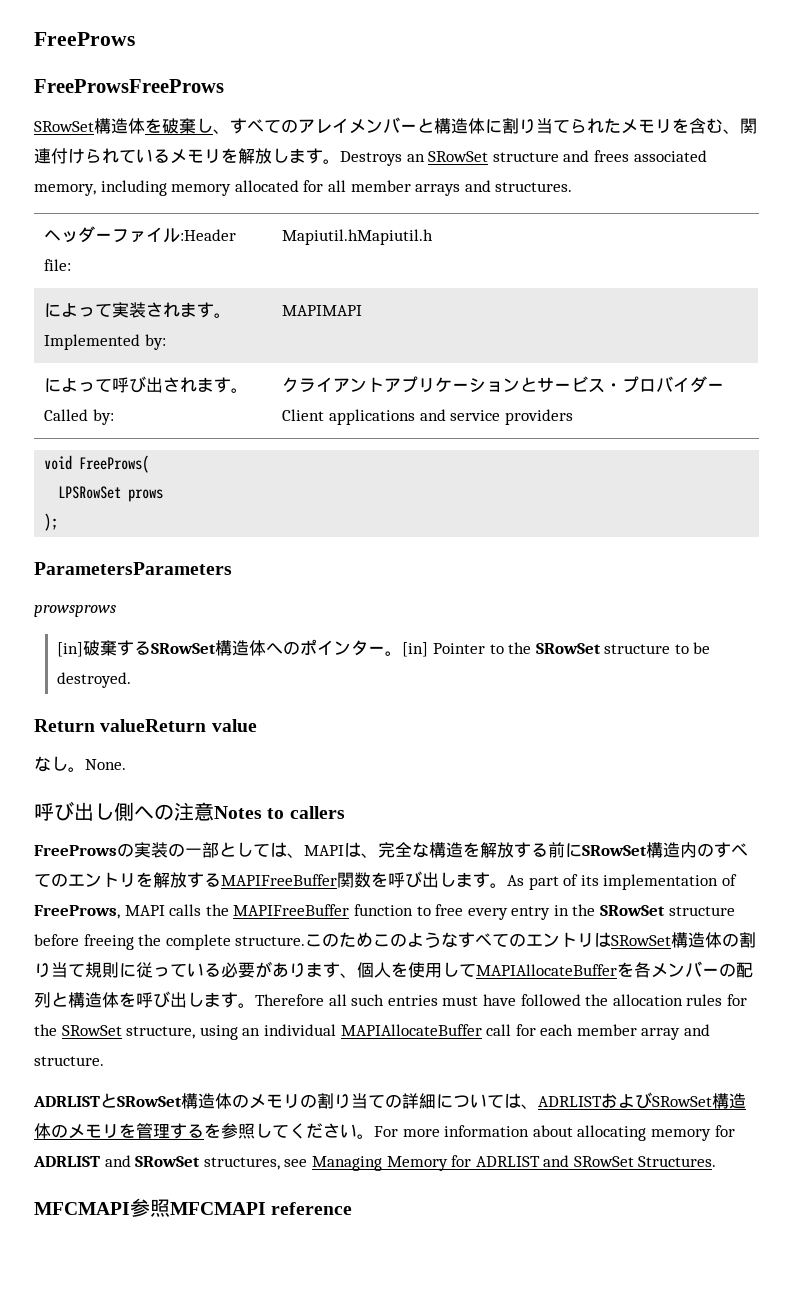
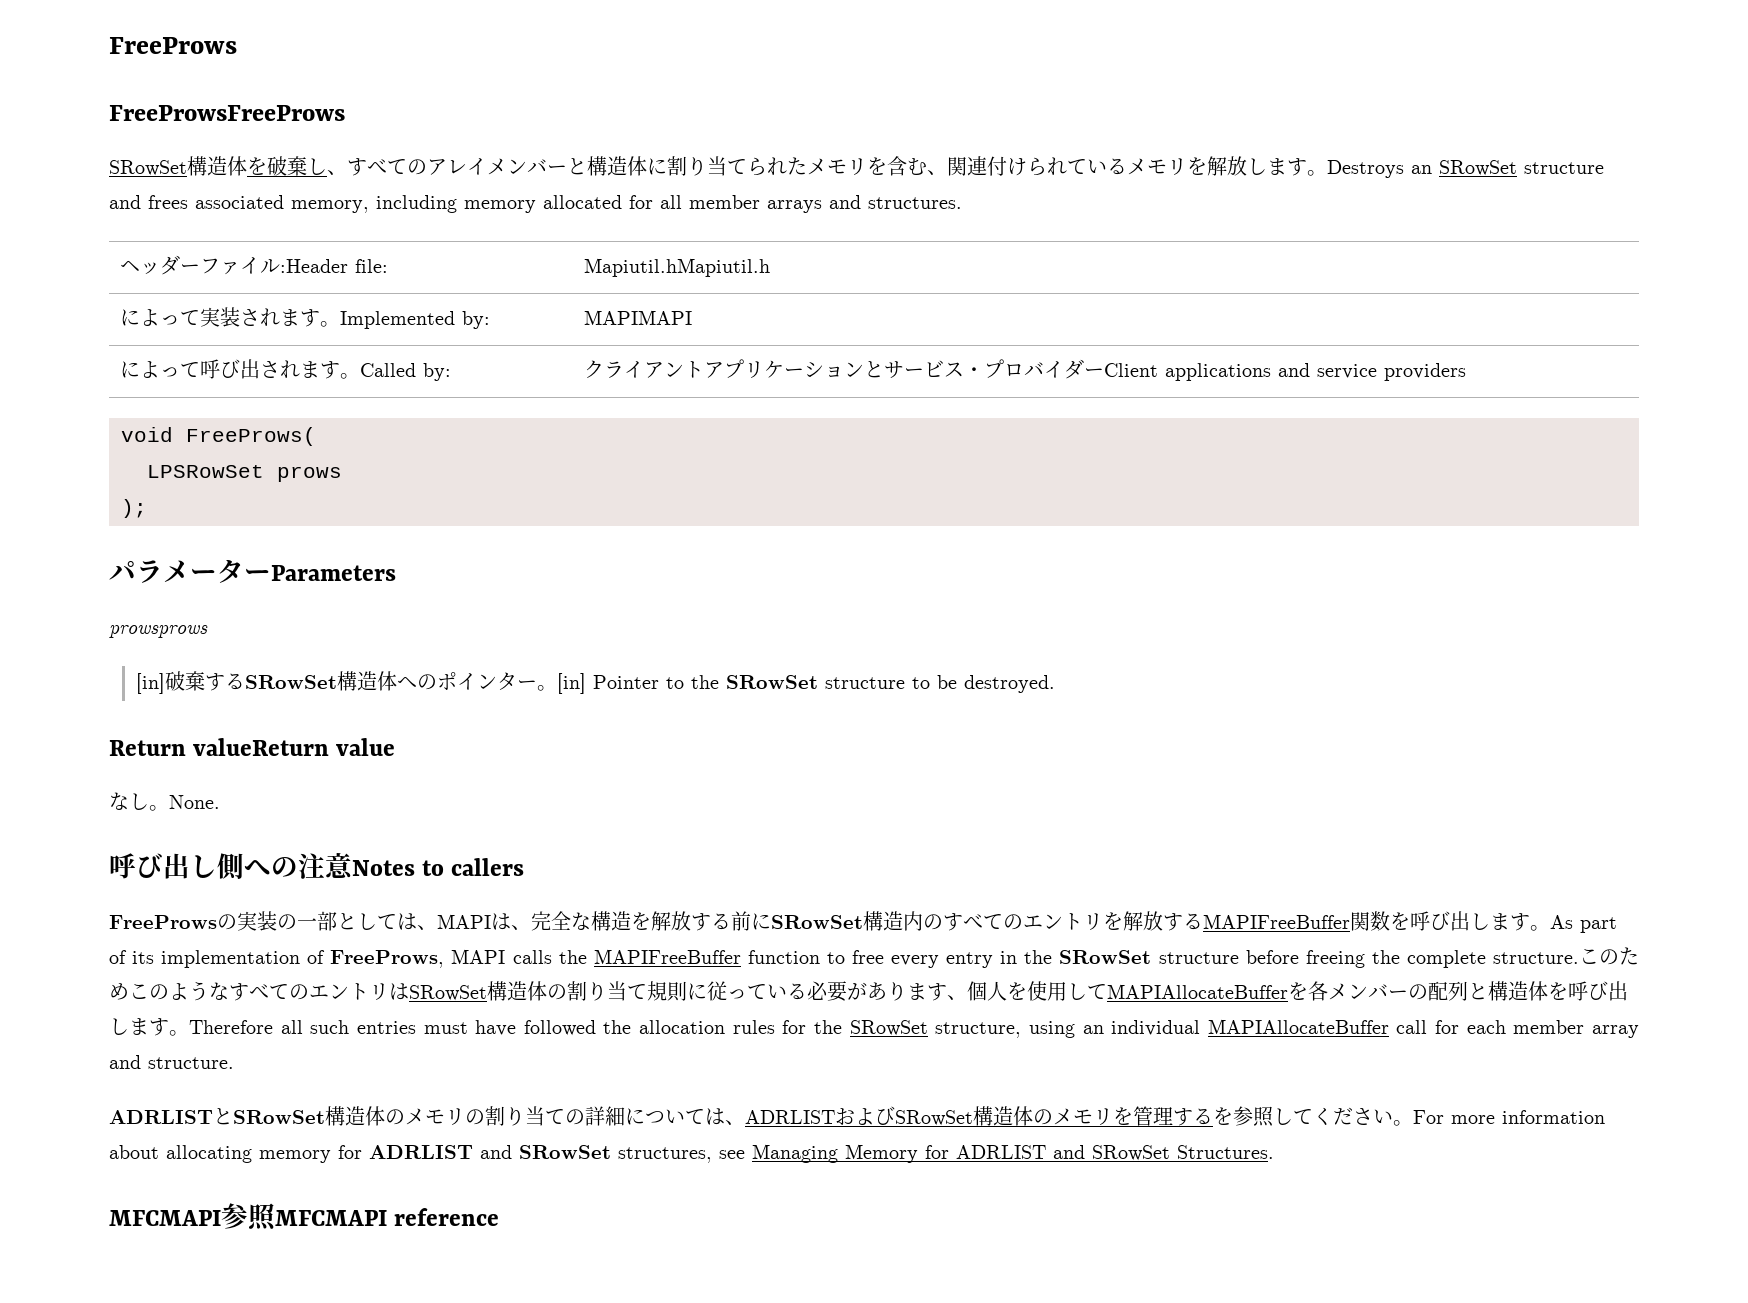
- ParametersParameters
+ パラメーターParameters

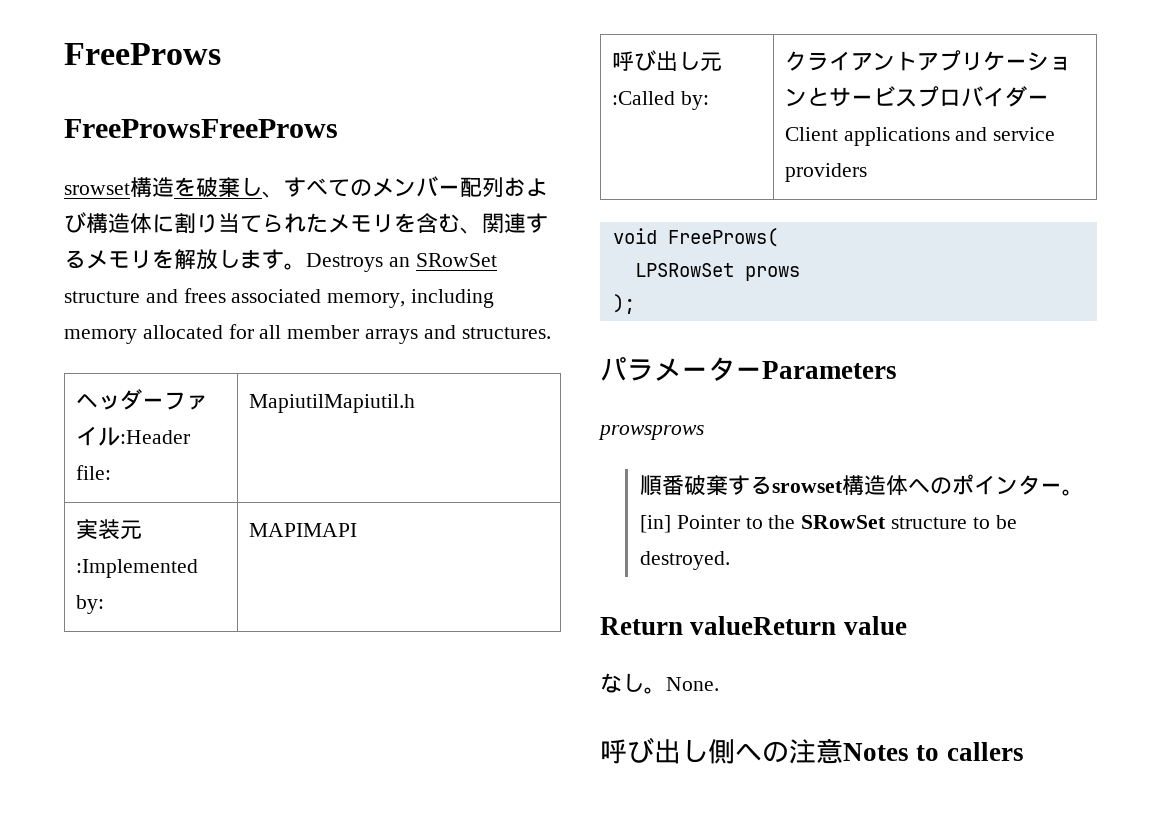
- SRowSet構造体を破棄し、すべてのアレイメンバーと構造体に割り当てられたメモリを含む、関連付けられているメモリを解放します。
+ srowset構造を破棄し、すべてのメンバー配列および構造体に割り当てられたメモリを含む、関連するメモリを解放します。
- ヘッダーファイル:Header file: | Mapiutil.hMapiutil.h
- によって実装されます。Implemented by: | MAPIMAPI
- によって呼び出されます。Called by: | クライアントアプリケーションとサービス・プロバイダーClient applications and service providers
+ ヘッダーファイル:Header file: | MapiutilMapiutil.h
+ 実装元:Implemented by: | MAPIMAPI
+ 呼び出し元:Called by: | クライアントアプリケーションとサービスプロバイダーClient applications and service providers
- [in]破棄するSRowSet構造体へのポインター。
+ 順番破棄するsrowset構造体へのポインター。
- FreeProwsの実装の一部としては、MAPIは、完全な構造を解放する前にSRowSet構造内のすべてのエントリを解放するMAPIFreeBuffer関数を呼び出します。As part of its implementation of FreeProws, MAPI calls the MAPIFreeBuffer function to free every entry in the SRowSet structure before freeing the complete structure.このためこのようなすべてのエントリはSRowSet構造体の割り当て規則に従っている必要があります、個人を使用してMAPIAllocateBufferを各メンバーの配列と構造体を呼び出します。Therefore all such entries must have followed the allocation rules for the SRowSet structure, using an individual MAPIAllocateBuffer call for each member array and structure.
- ADRLISTとSRowSet構造体のメモリの割り当ての詳細については、ADRLISTおよびSRowSet構造体のメモリを管理するを参照してください。For more information about allocating memory for ADRLIST and SRowSet structures, see Managing Memory for ADRLIST and SRowSet Structures.
- MFCMAPI参照MFCMAPI reference

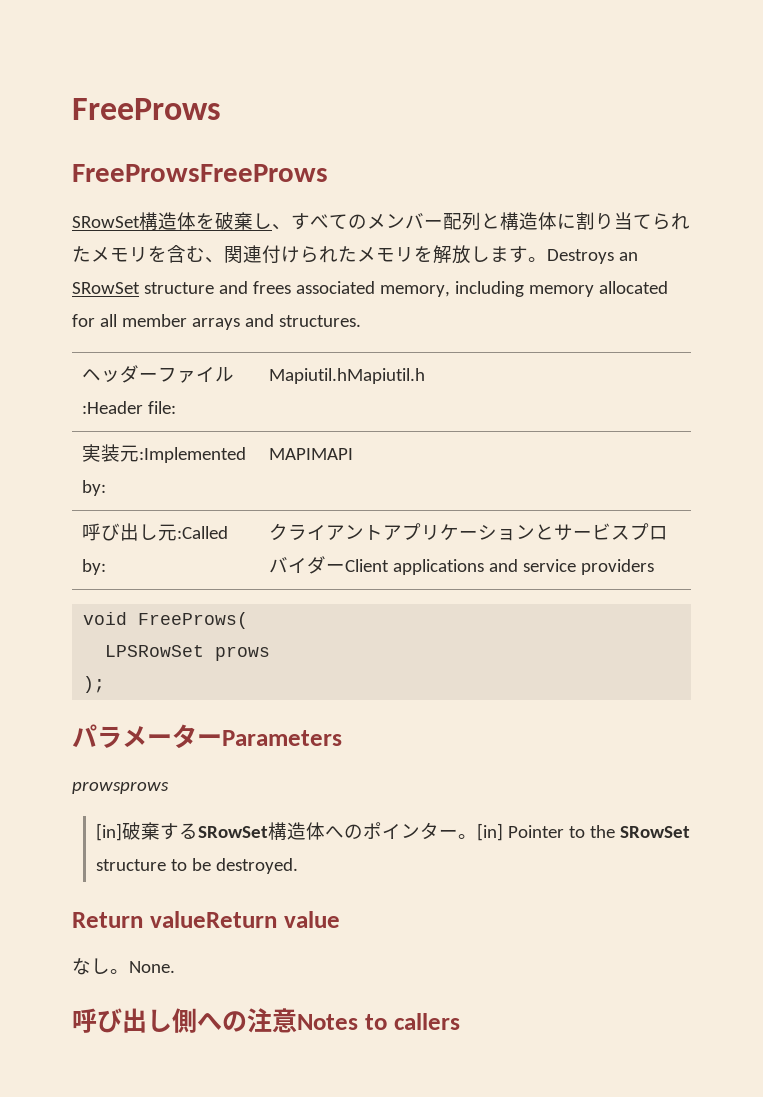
- srowset構造を破棄し、すべてのメンバー配列および構造体に割り当てられたメモリを含む、関連するメモリを解放します。
+ SRowSet構造体を破棄し、すべてのメンバー配列と構造体に割り当てられたメモリを含む、関連付けられたメモリを解放します。
- ヘッダーファイル:Header file: | MapiutilMapiutil.h
+ ヘッダーファイル:Header file: | Mapiutil.hMapiutil.h
- 順番破棄するsrowset構造体へのポインター。
+ [in]破棄するSRowSet構造体へのポインター。

